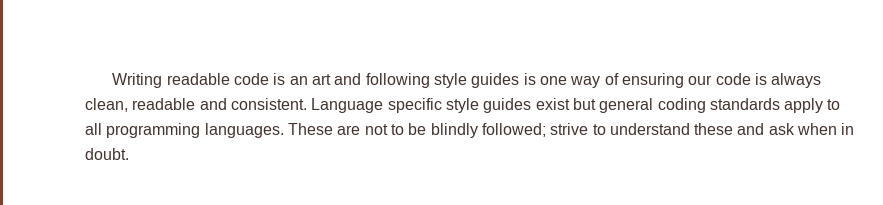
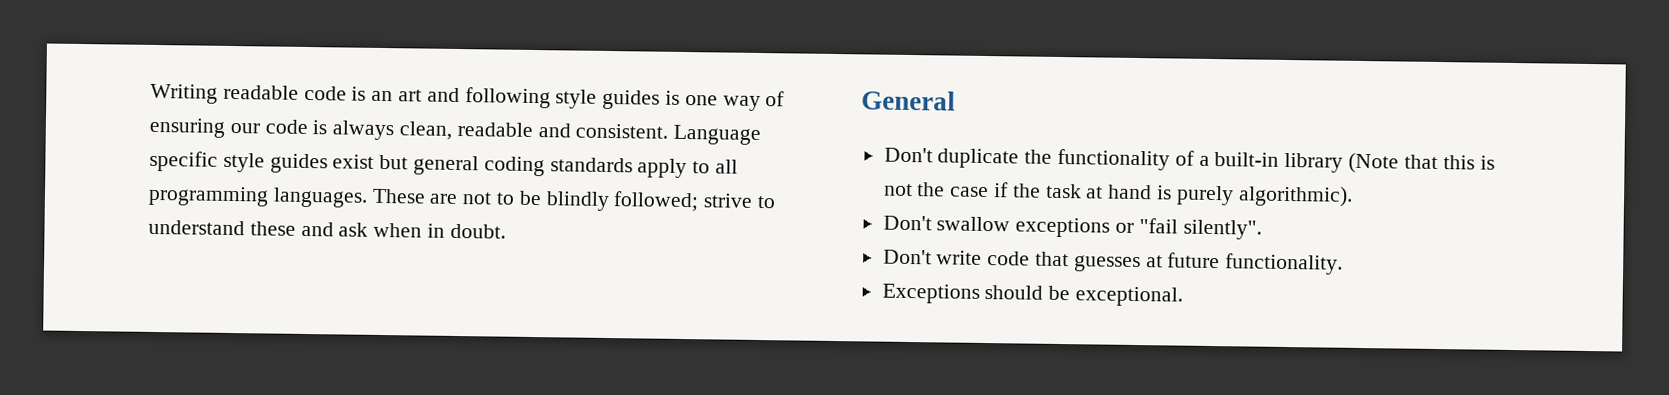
+ General
+ Don't duplicate the functionality of a built-in library (Note that this is not the case if the task at hand is purely algorithmic).
+ Don't swallow exceptions or "fail silently".
+ Don't write code that guesses at future functionality.
+ Exceptions should be exceptional.

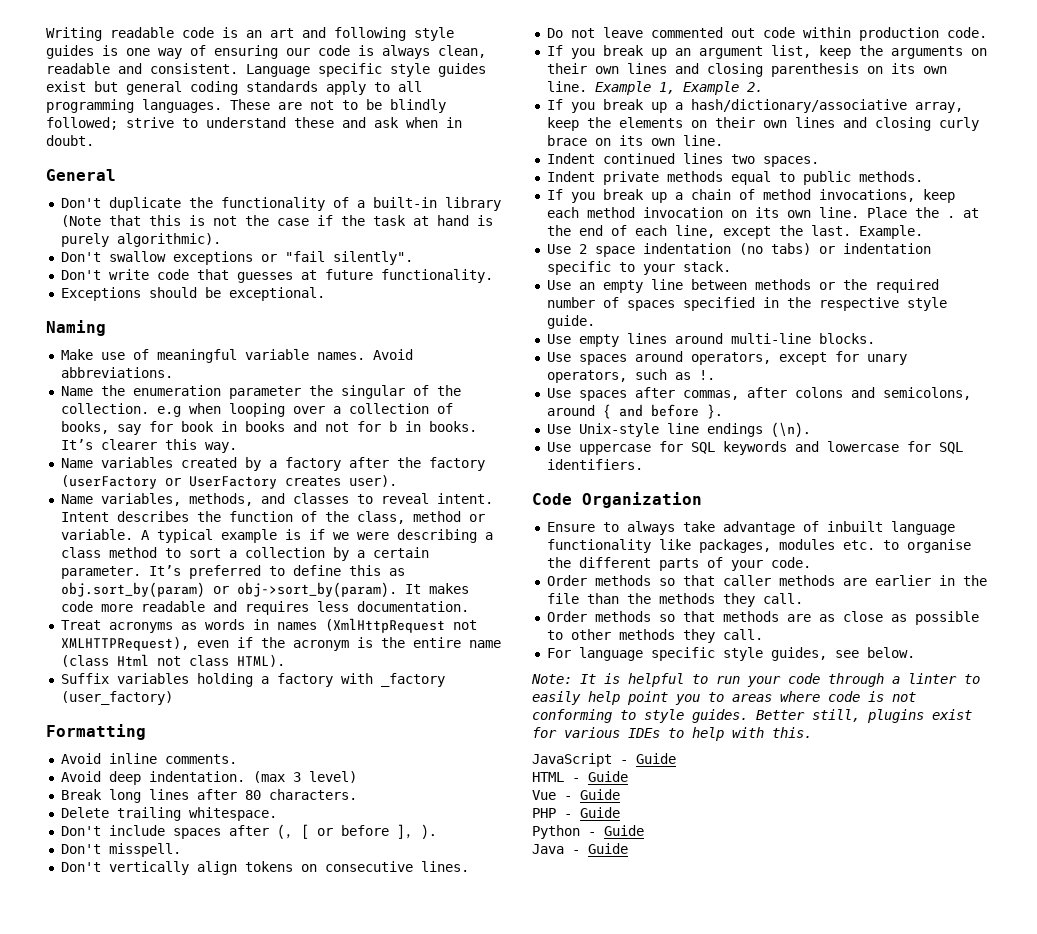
+ Naming
+ Make use of meaningful variable names. Avoid abbreviations.
+ Name the enumeration parameter the singular of the collection. e.g when looping over a collection of books, say for book in books and not for b in books. It’s clearer this way.
+ Name variables created by a factory after the factory (userFactory or UserFactory creates user).
+ Name variables, methods, and classes to reveal intent. Intent describes the function of the class, method or variable. A typical example is if we were describing a class method to sort a collection by a certain parameter. It’s preferred to define this as obj.sort_by(param) or obj->sort_by(param). It makes code more readable and requires less documentation.
+ Treat acronyms as words in names (XmlHttpRequest not XMLHTTPRequest), even if the acronym is the entire name (class Html not class HTML).
+ Suffix variables holding a factory with _factory (user_factory)
+ Formatting
+ Avoid inline comments.
+ Avoid deep indentation. (max 3 level)
+ Break long lines after 80 characters.
+ Delete trailing whitespace.
+ Don't include spaces after (, [ or before ], ).
+ Don't misspell.
+ Don't vertically align tokens on consecutive lines.
+ Do not leave commented out code within production code.
+ If you break up an argument list, keep the arguments on their own lines and closing parenthesis on its own line. Example 1, Example 2.
+ If you break up a hash/dictionary/associative array, keep the elements on their own lines and closing curly brace on its own line.
+ Indent continued lines two spaces.
+ Indent private methods equal to public methods.
+ If you break up a chain of method invocations, keep each method invocation on its own line. Place the . at the end of each line, except the last. Example.
+ Use 2 space indentation (no tabs) or indentation specific to your stack.
+ Use an empty line between methods or the required number of spaces specified in the respective style guide.
+ Use empty lines around multi-line blocks.
+ Use spaces around operators, except for unary operators, such as !.
+ Use spaces after commas, after colons and semicolons, around { and before }.
+ Use Unix-style line endings (\n).
+ Use uppercase for SQL keywords and lowercase for SQL identifiers.
+ Code Organization
+ Ensure to always take advantage of inbuilt language functionality like packages, modules etc. to organise the different parts of your code.
+ Order methods so that caller methods are earlier in the file than the methods they call.
+ Order methods so that methods are as close as possible to other methods they call.
+ For language specific style guides, see below.
+ Note: It is helpful to run your code through a linter to easily help point you to areas where code is not conforming to style guides. Better still, plugins exist for various IDEs to help with this.
+ JavaScript - Guide
+ HTML - Guide
+ Vue - Guide
+ PHP - Guide
+ Python - Guide
+ Java - Guide

